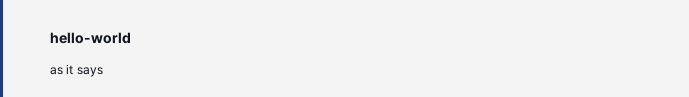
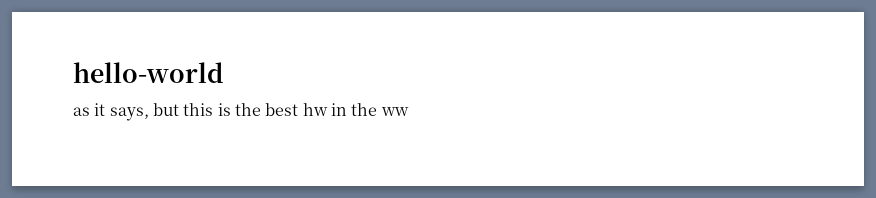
- as it says
+ as it says, but this is the best hw in the ww

